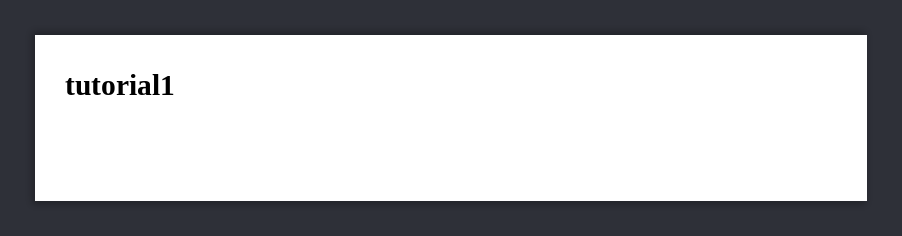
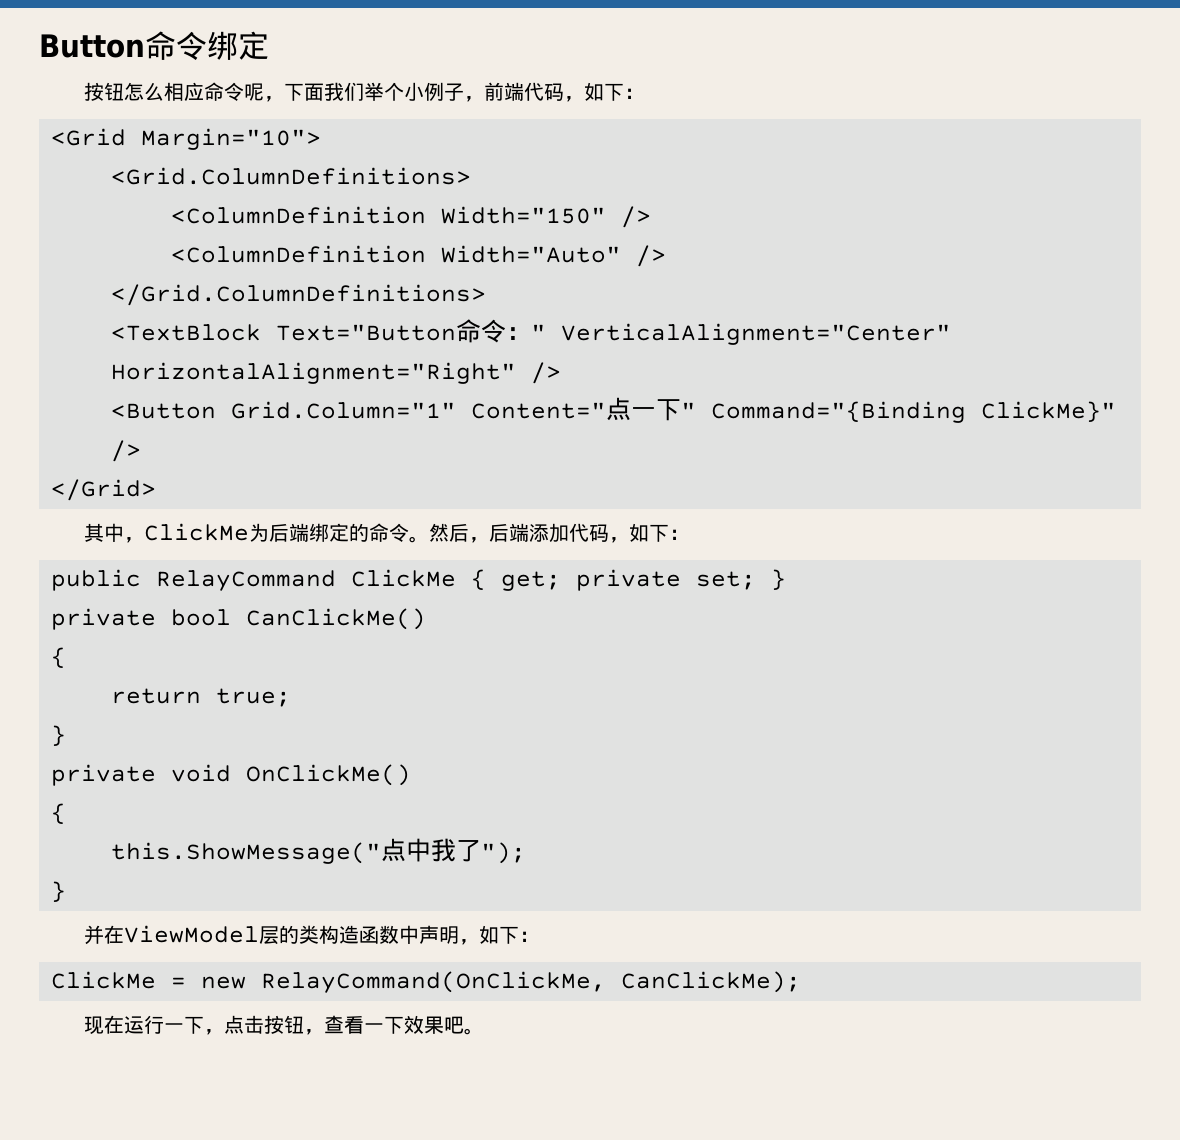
- tutorial1
+ Button命令绑定
+ 按钮怎么相应命令呢，下面我们举个小例子，前端代码，如下：
+ <Grid Margin="10">
+ <Grid.ColumnDefinitions>
+ <ColumnDefinition Width="150" />
+ <ColumnDefinition Width="Auto" />
+ </Grid.ColumnDefinitions>
+ <TextBlock Text="Button命令：" VerticalAlignment="Center" HorizontalAlignment="Right" />
+ <Button Grid.Column="1" Content="点一下" Command="{Binding ClickMe}" />
+ </Grid>
+ 其中，ClickMe为后端绑定的命令。然后，后端添加代码，如下：
+ public RelayCommand ClickMe { get; private set; }
+ private bool CanClickMe()
+ {
+ return true;
+ }
+ private void OnClickMe()
+ {
+ this.ShowMessage("点中我了");
+ }
+ 并在ViewModel层的类构造函数中声明，如下：
+ ClickMe = new RelayCommand(OnClickMe, CanClickMe);
+ 现在运行一下，点击按钮，查看一下效果吧。

